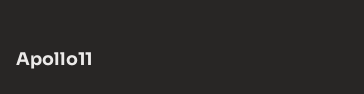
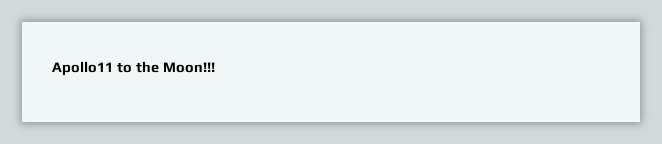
- Apollo11
+ Apollo11 to the Moon!!!

